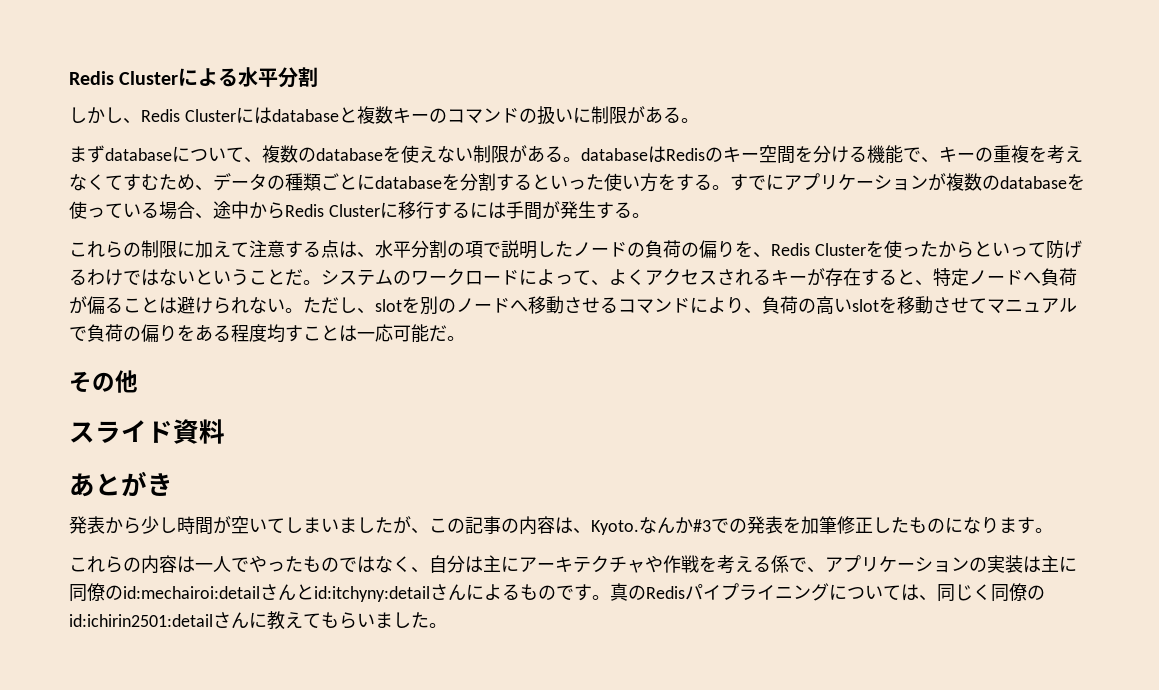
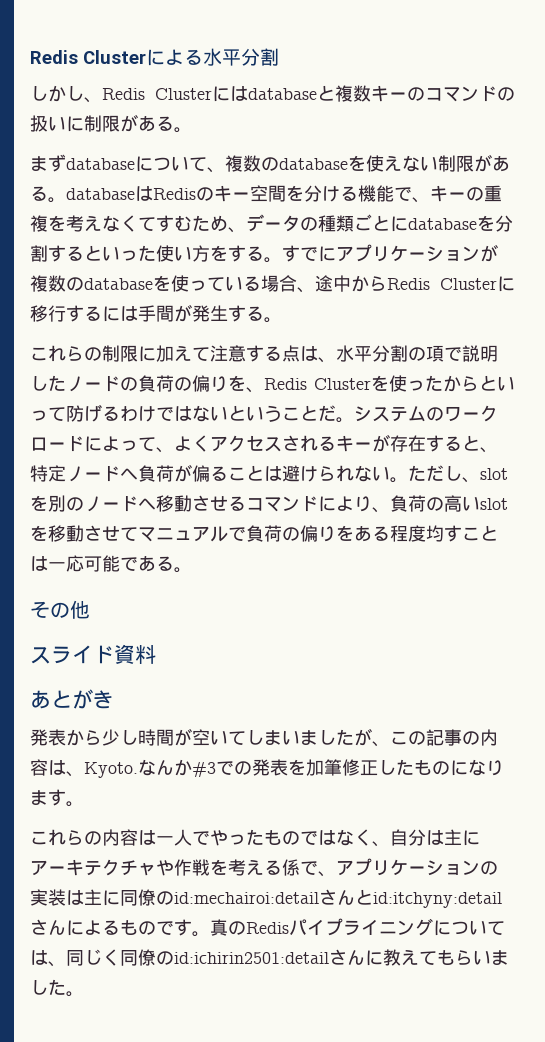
- ただし、slotを別のノードへ移動させるコマンドにより、負荷の高いslotを移動させてマニュアルで負荷の偏りをある程度均すことは一応可能だ。
+ ただし、slotを別のノードへ移動させるコマンドにより、負荷の高いslotを移動させてマニュアルで負荷の偏りをある程度均すことは一応可能である。

